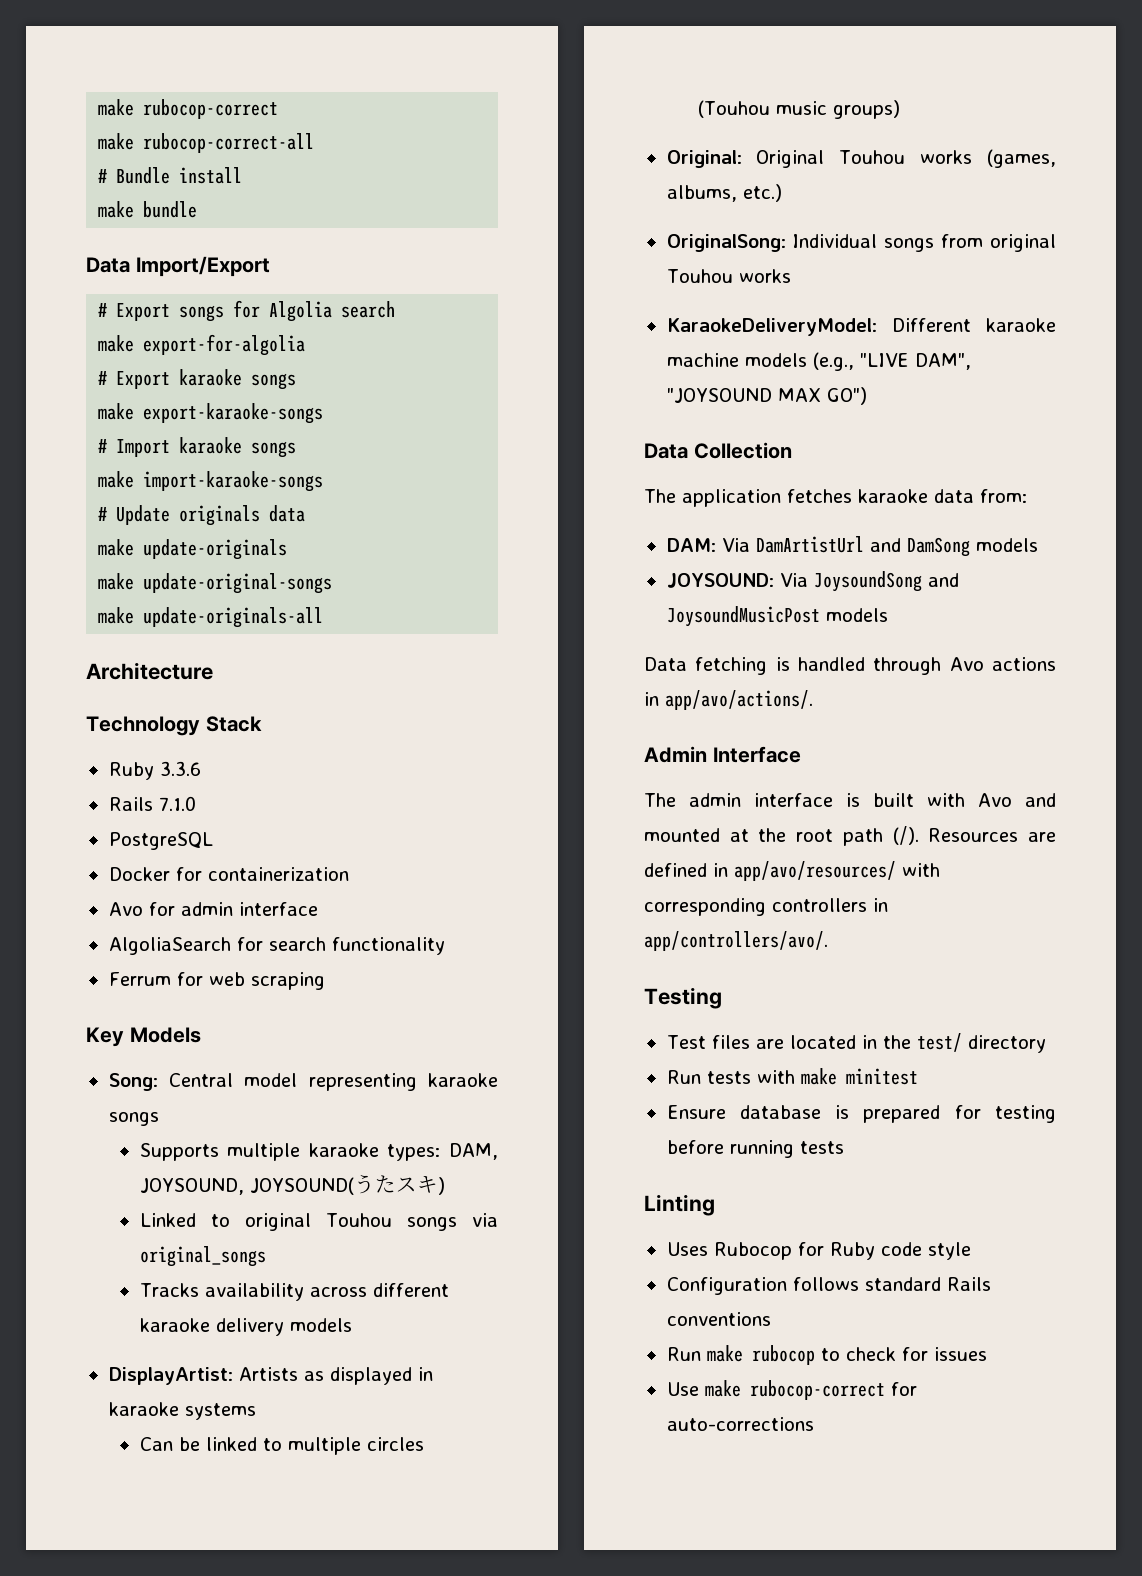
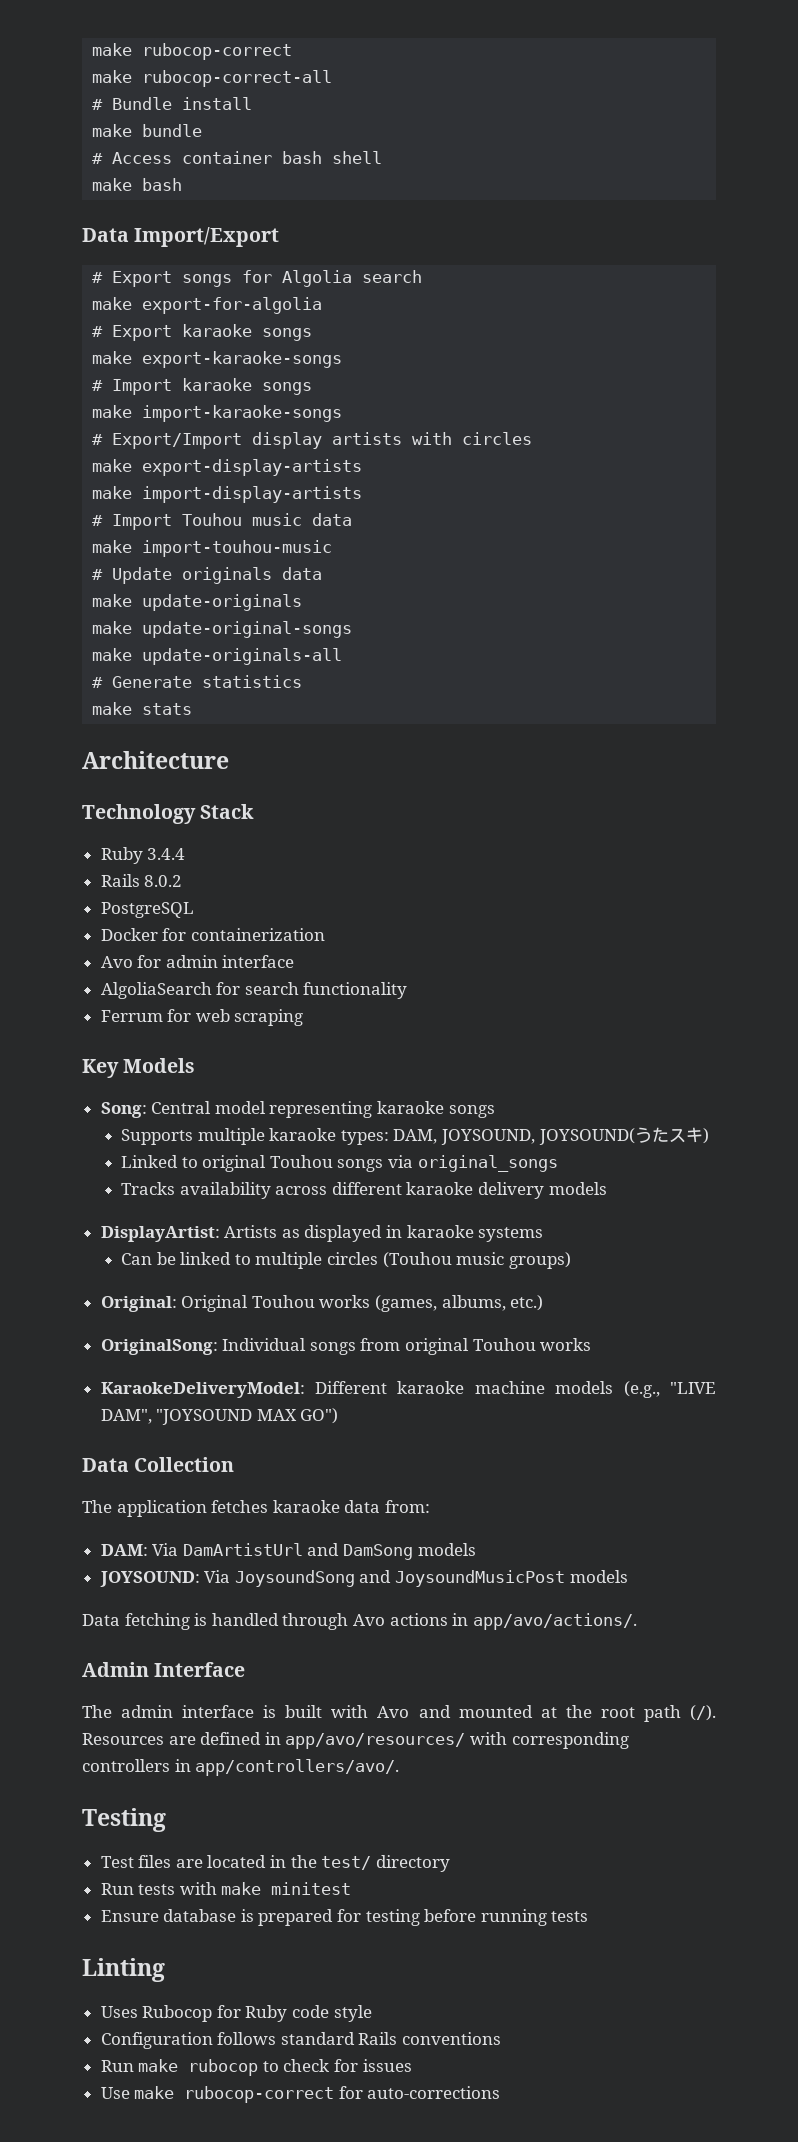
+ # Access container bash shell
+ make bash
+ # Export/Import display artists with circles
+ make export-display-artists
+ make import-display-artists
+ # Import Touhou music data
+ make import-touhou-music
+ # Generate statistics
+ make stats
- Ruby 3.3.6
- Rails 7.1.0
+ Ruby 3.4.4
+ Rails 8.0.2

